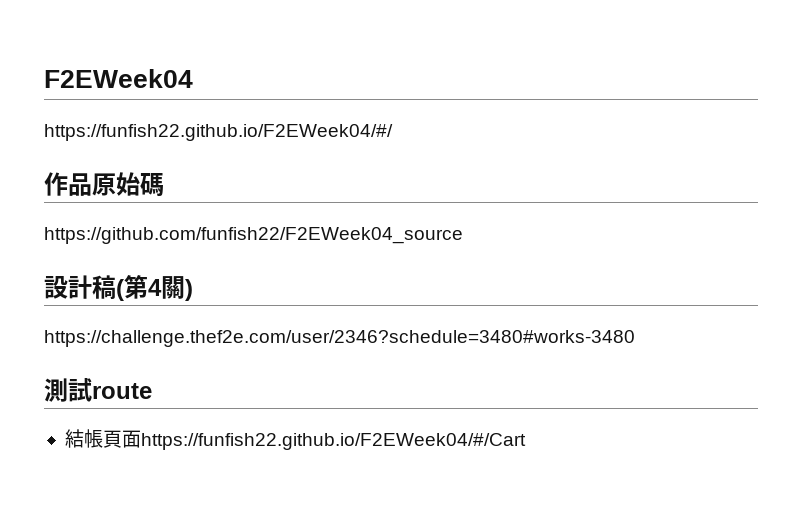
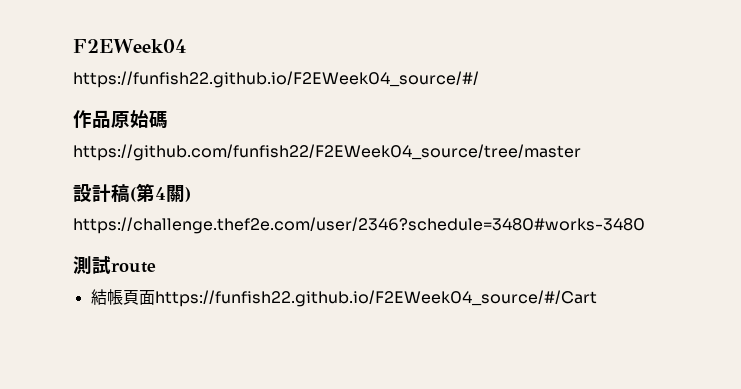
- https://funfish22.github.io/F2EWeek04/#/
+ https://funfish22.github.io/F2EWeek04_source/#/
- https://github.com/funfish22/F2EWeek04_source
+ https://github.com/funfish22/F2EWeek04_source/tree/master
- 結帳頁面https://funfish22.github.io/F2EWeek04/#/Cart
+ 結帳頁面https://funfish22.github.io/F2EWeek04_source/#/Cart

